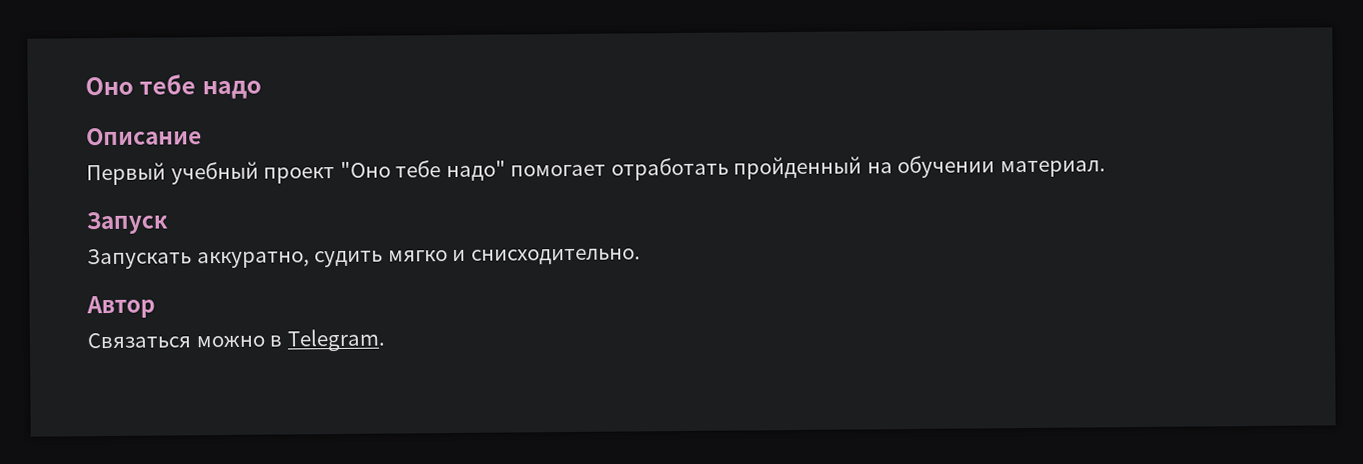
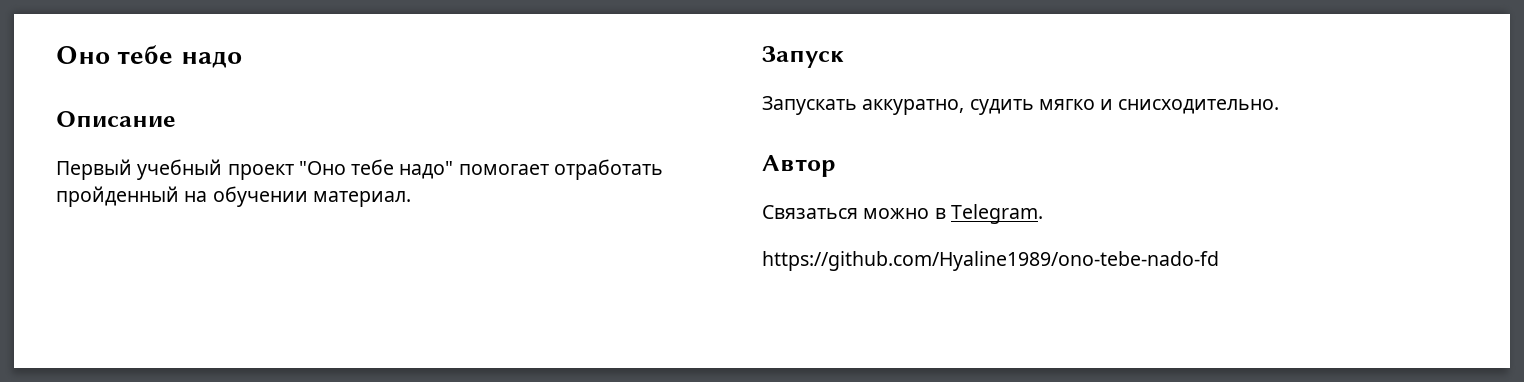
+ https://github.com/Hyaline1989/ono-tebe-nado-fd

